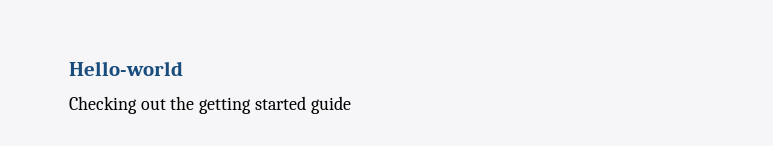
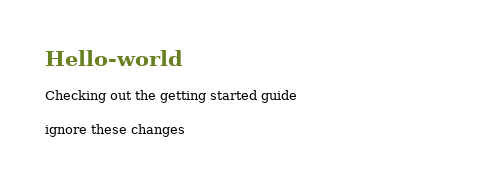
+ ignore these changes

